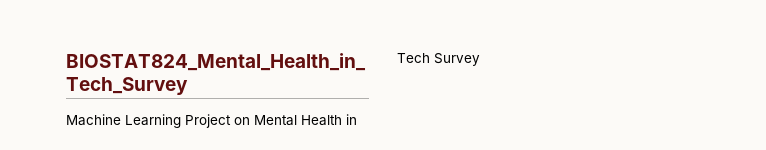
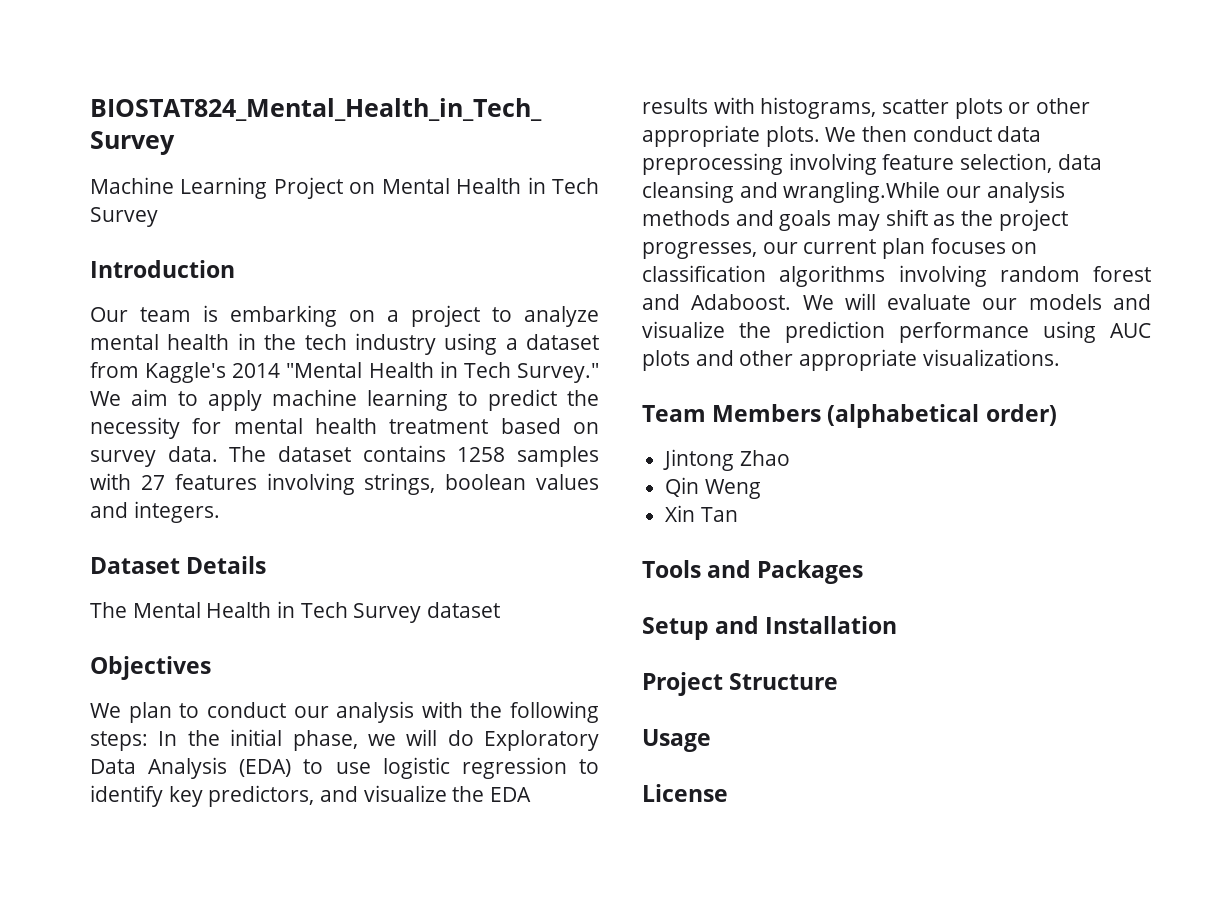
+ Introduction
+ Our team is embarking on a project to analyze mental health in the tech industry using a dataset from Kaggle's 2014 "Mental Health in Tech Survey." We aim to apply machine learning to predict the necessity for mental health treatment based on survey data. The dataset contains 1258 samples with 27 features involving strings, boolean values and integers.
+ Dataset Details
+ The Mental Health in Tech Survey dataset
+ Objectives
+ We plan to conduct our analysis with the following steps: In the initial phase, we will do Exploratory Data Analysis (EDA) to use logistic regression to identify key predictors, and visualize the EDA results with histograms, scatter plots or other appropriate plots. We then conduct data preprocessing involving feature selection, data cleansing and wrangling.While our analysis methods and goals may shift as the project progresses, our current plan focuses on classification algorithms involving random forest and Adaboost. We will evaluate our models and visualize the prediction performance using AUC plots and other appropriate visualizations.
+ Team Members (alphabetical order)
+ Jintong Zhao
+ Qin Weng
+ Xin Tan
+ Tools and Packages
+ Setup and Installation
+ Project Structure
+ Usage
+ License

